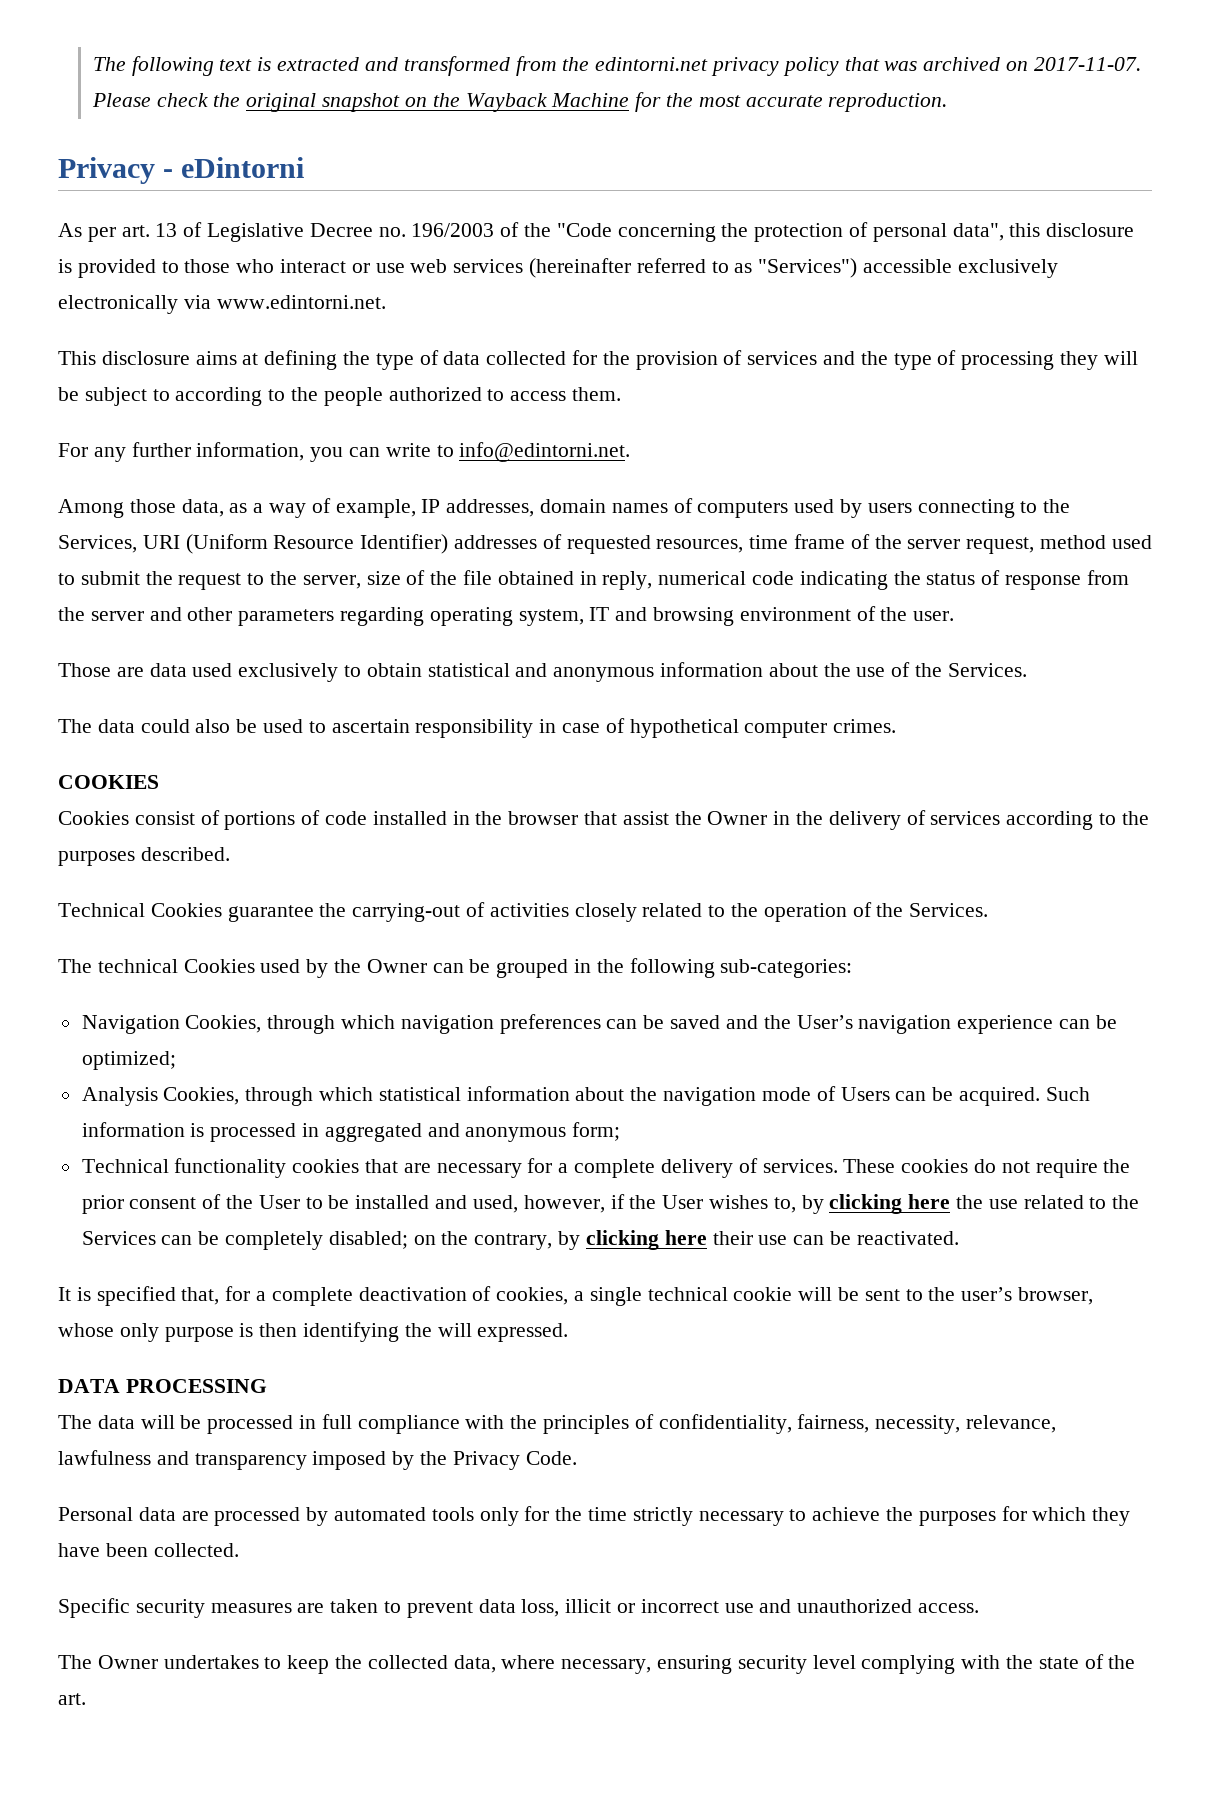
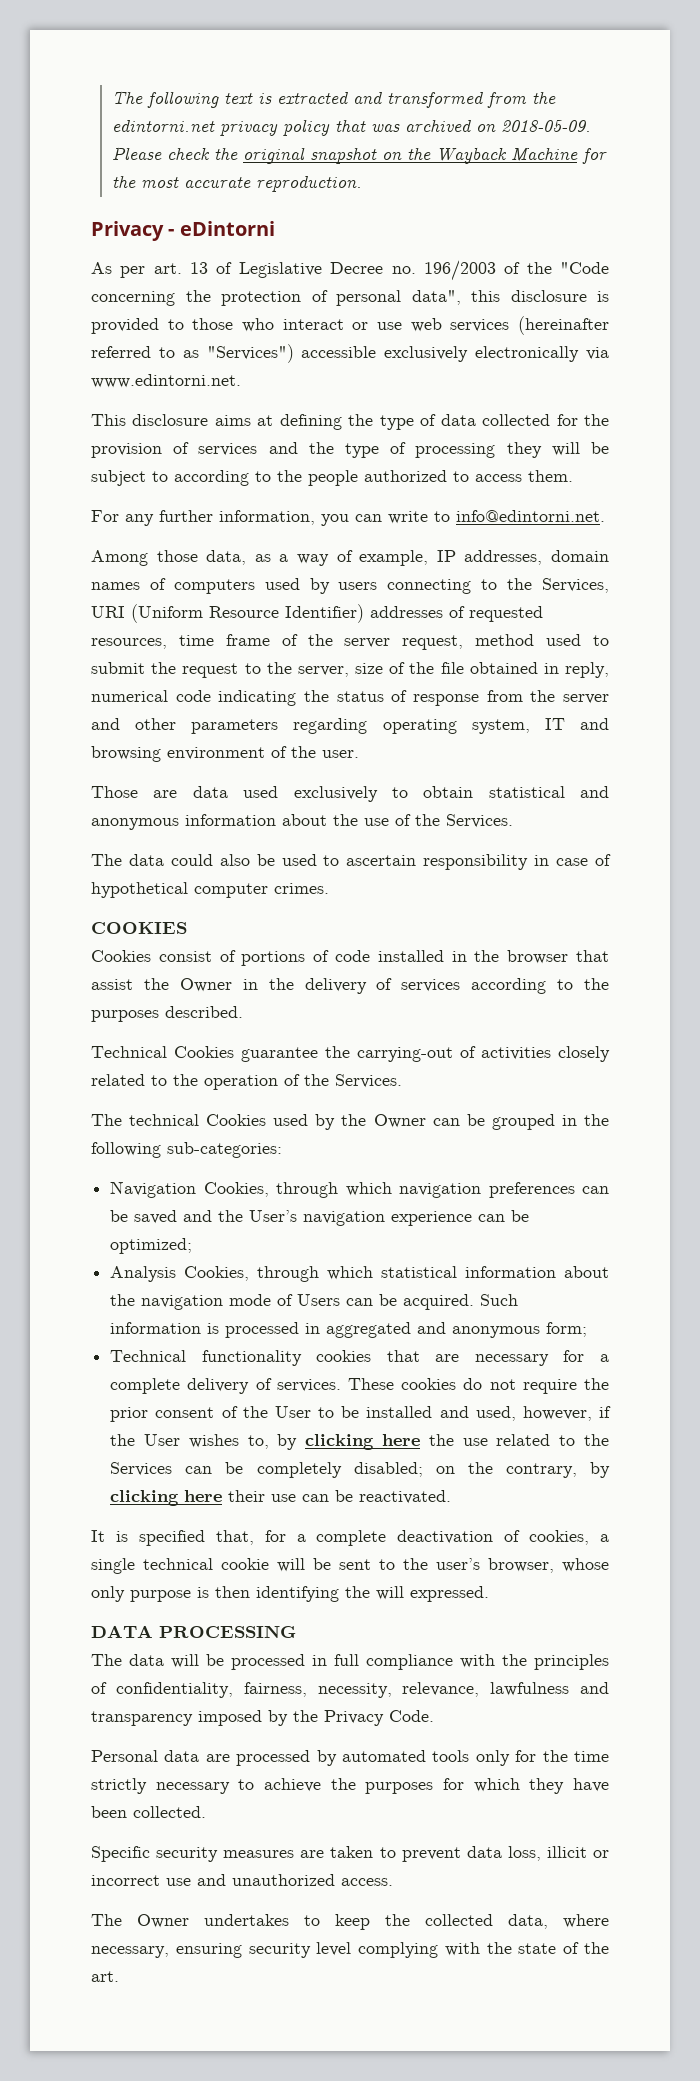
- The following text is extracted and transformed from the edintorni.net privacy policy that was archived on 2017-11-07.
+ The following text is extracted and transformed from the edintorni.net privacy policy that was archived on 2018-05-09.

